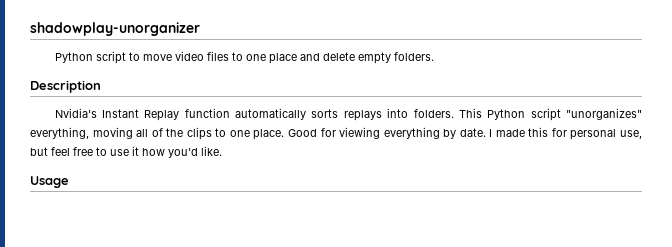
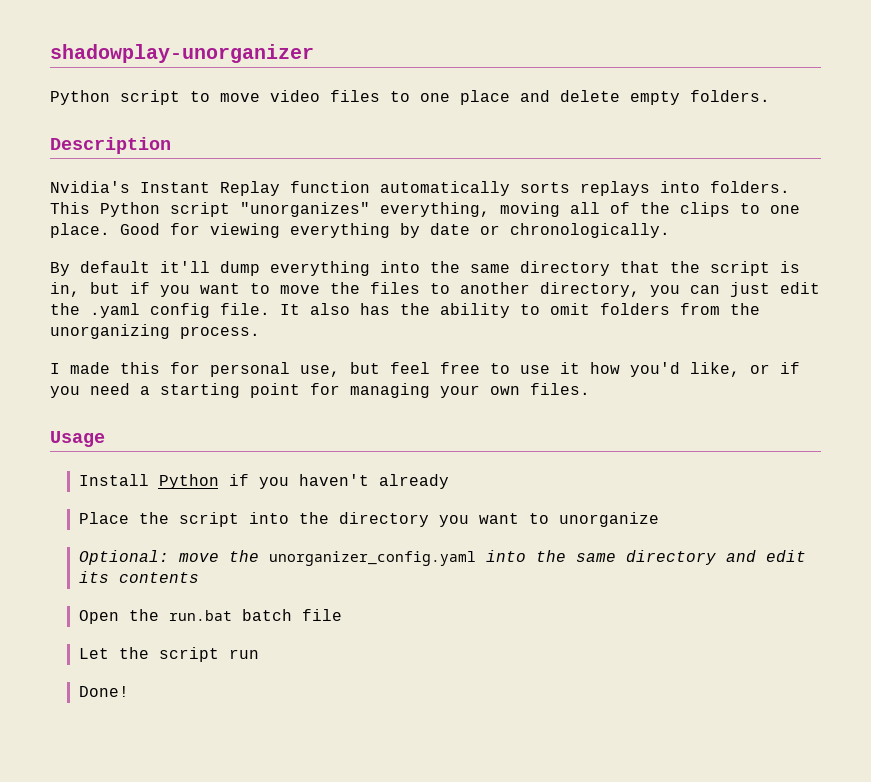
- Good for viewing everything by date. I made this for personal use, but feel free to use it how you'd like.
+ Good for viewing everything by date or chronologically.
+ By default it'll dump everything into the same directory that the script is in, but if you want to move the files to another directory, you can just edit the .yaml config file. It also has the ability to omit folders from the unorganizing process.
+ I made this for personal use, but feel free to use it how you'd like, or if you need a starting point for managing your own files.
  Usage
+ Install Python if you haven't already
+ Place the script into the directory you want to unorganize
+ Optional: move the unorganizer_config.yaml into the same directory and edit its contents
+ Open the run.bat batch file
+ Let the script run
+ Done!

